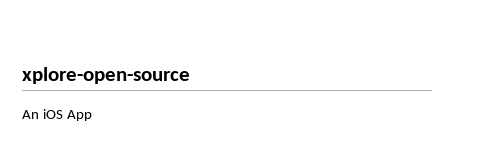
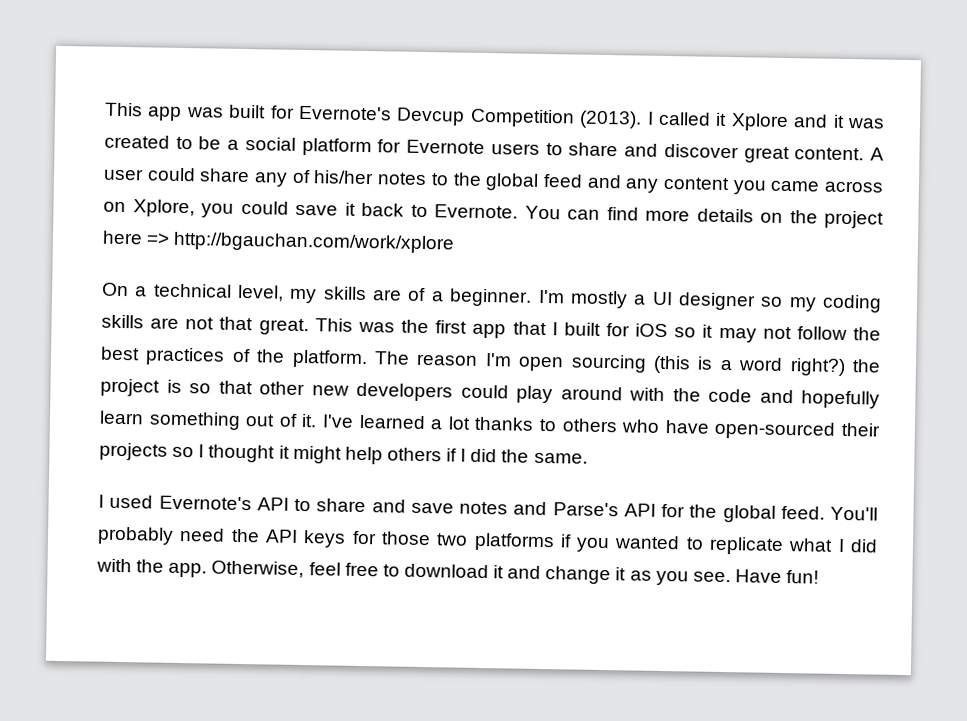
- xplore-open-source
- An iOS App
+ This app was built for Evernote's Devcup Competition (2013). I called it Xplore and it was created to be a social platform for Evernote users to share and discover great content. A user could share any of his/her notes to the global feed and any content you came across on Xplore, you could save it back to Evernote. You can find more details on the project here => http://bgauchan.com/work/xplore
+ On a technical level, my skills are of a beginner. I'm mostly a UI designer so my coding skills are not that great. This was the first app that I built for iOS so it may not follow the best practices of the platform. The reason I'm open sourcing (this is a word right?) the project is so that other new developers could play around with the code and hopefully learn something out of it. I've learned a lot thanks to others who have open-sourced their projects so I thought it might help others if I did the same.
+ I used Evernote's API to share and save notes and Parse's API for the global feed. You'll probably need the API keys for those two platforms if you wanted to replicate what I did with the app. Otherwise, feel free to download it and change it as you see. Have fun!

